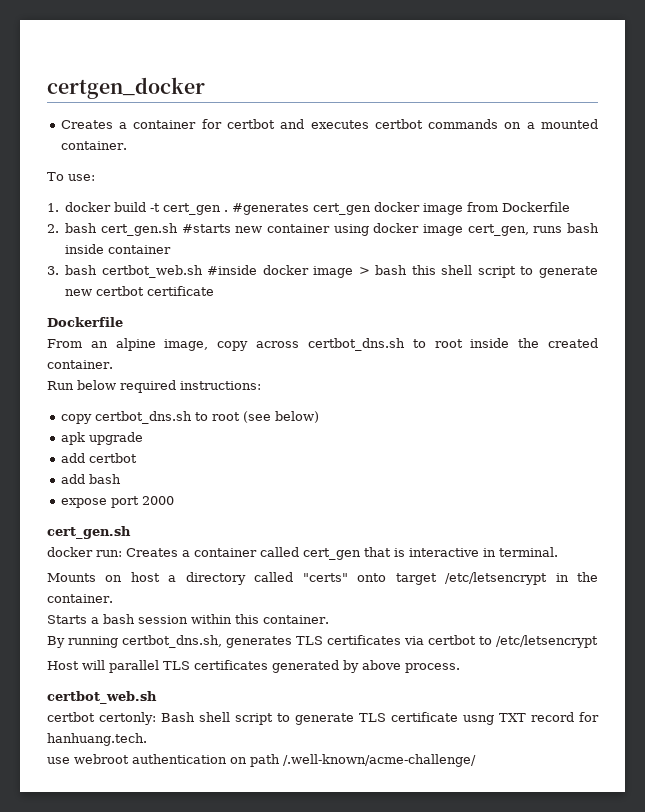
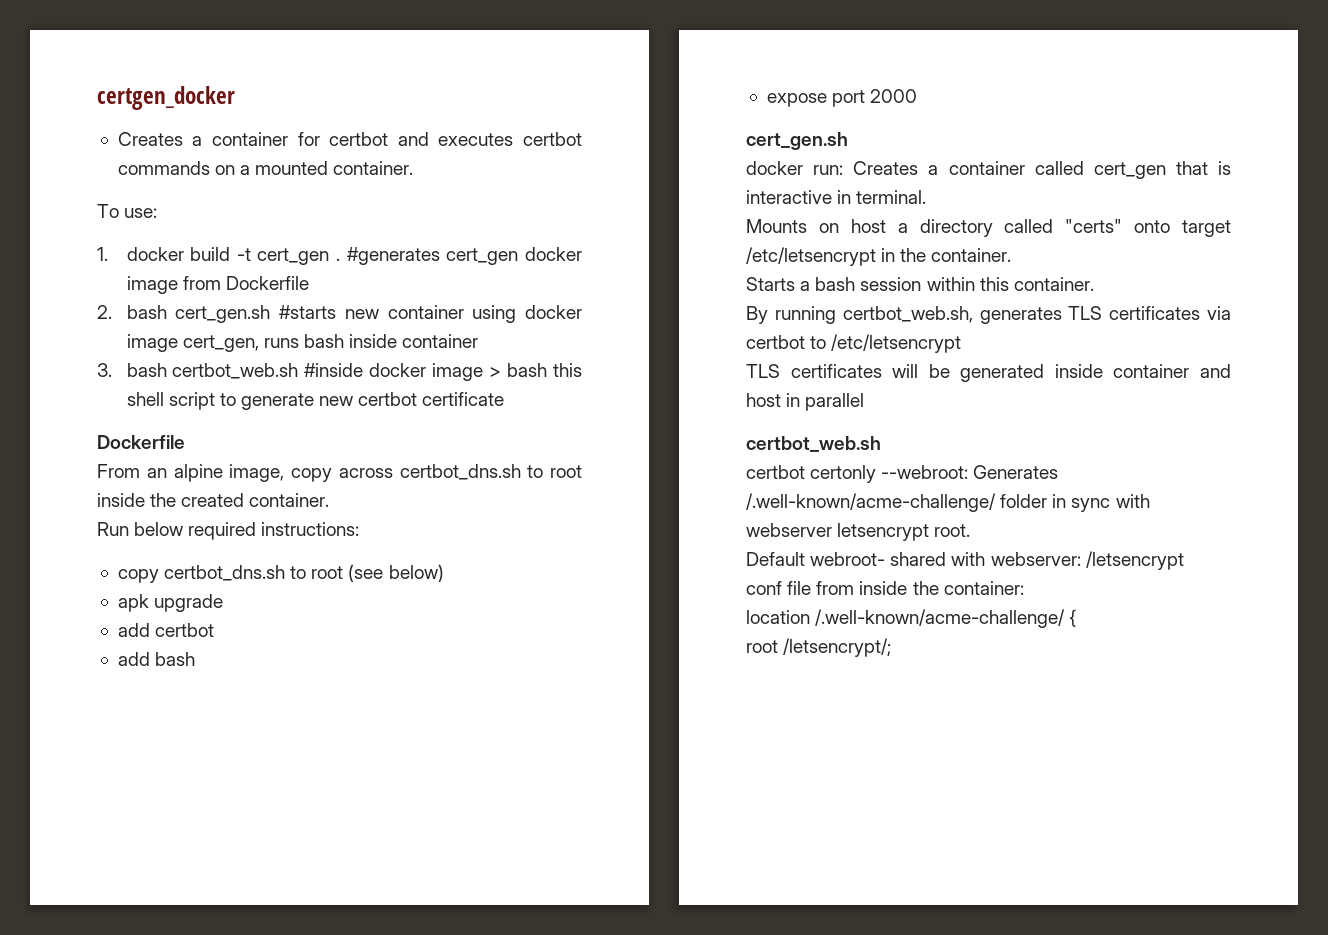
- By running certbot_dns.sh, generates TLS certificates via certbot to /etc/letsencrypt
+ By running certbot_web.sh, generates TLS certificates via certbot to /etc/letsencrypt
- Host will parallel TLS certificates generated by above process.
+ TLS certificates will be generated inside container and host in parallel
  certbot_web.sh
- certbot certonly: Bash shell script to generate TLS certificate usng TXT record for hanhuang.tech.
- use webroot authentication on path /.well-known/acme-challenge/
+ certbot certonly --webroot: Generates /.well-known/acme-challenge/ folder in sync with webserver letsencrypt root.
+ Default webroot- shared with webserver: /letsencrypt
+ conf file from inside the container:
+ location /.well-known/acme-challenge/ {
+ root /letsencrypt/;

